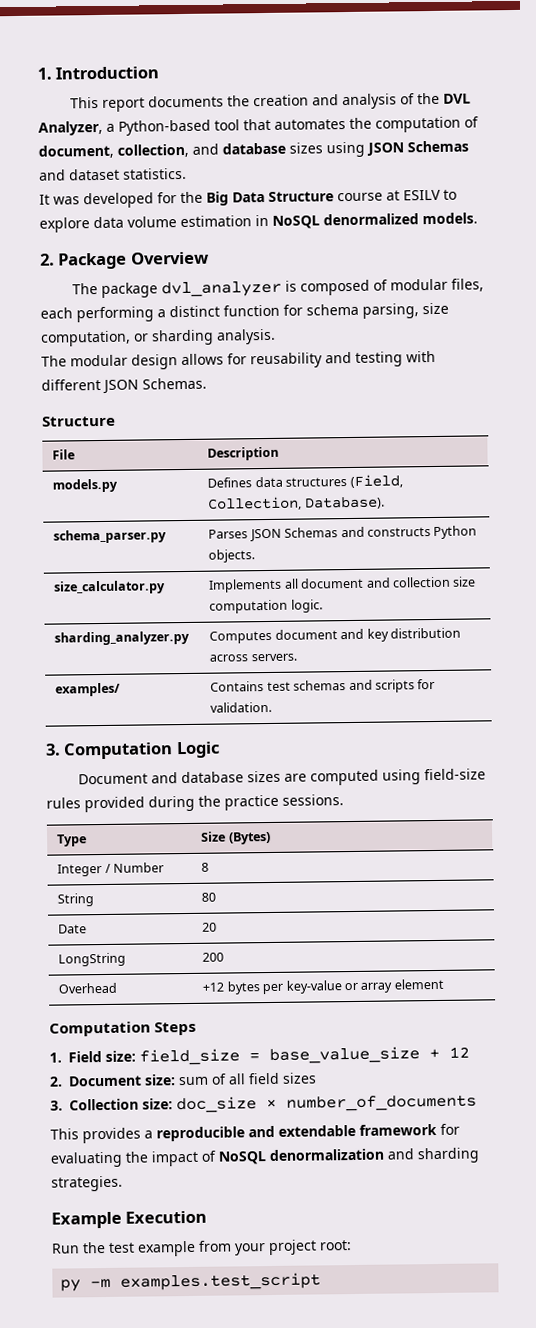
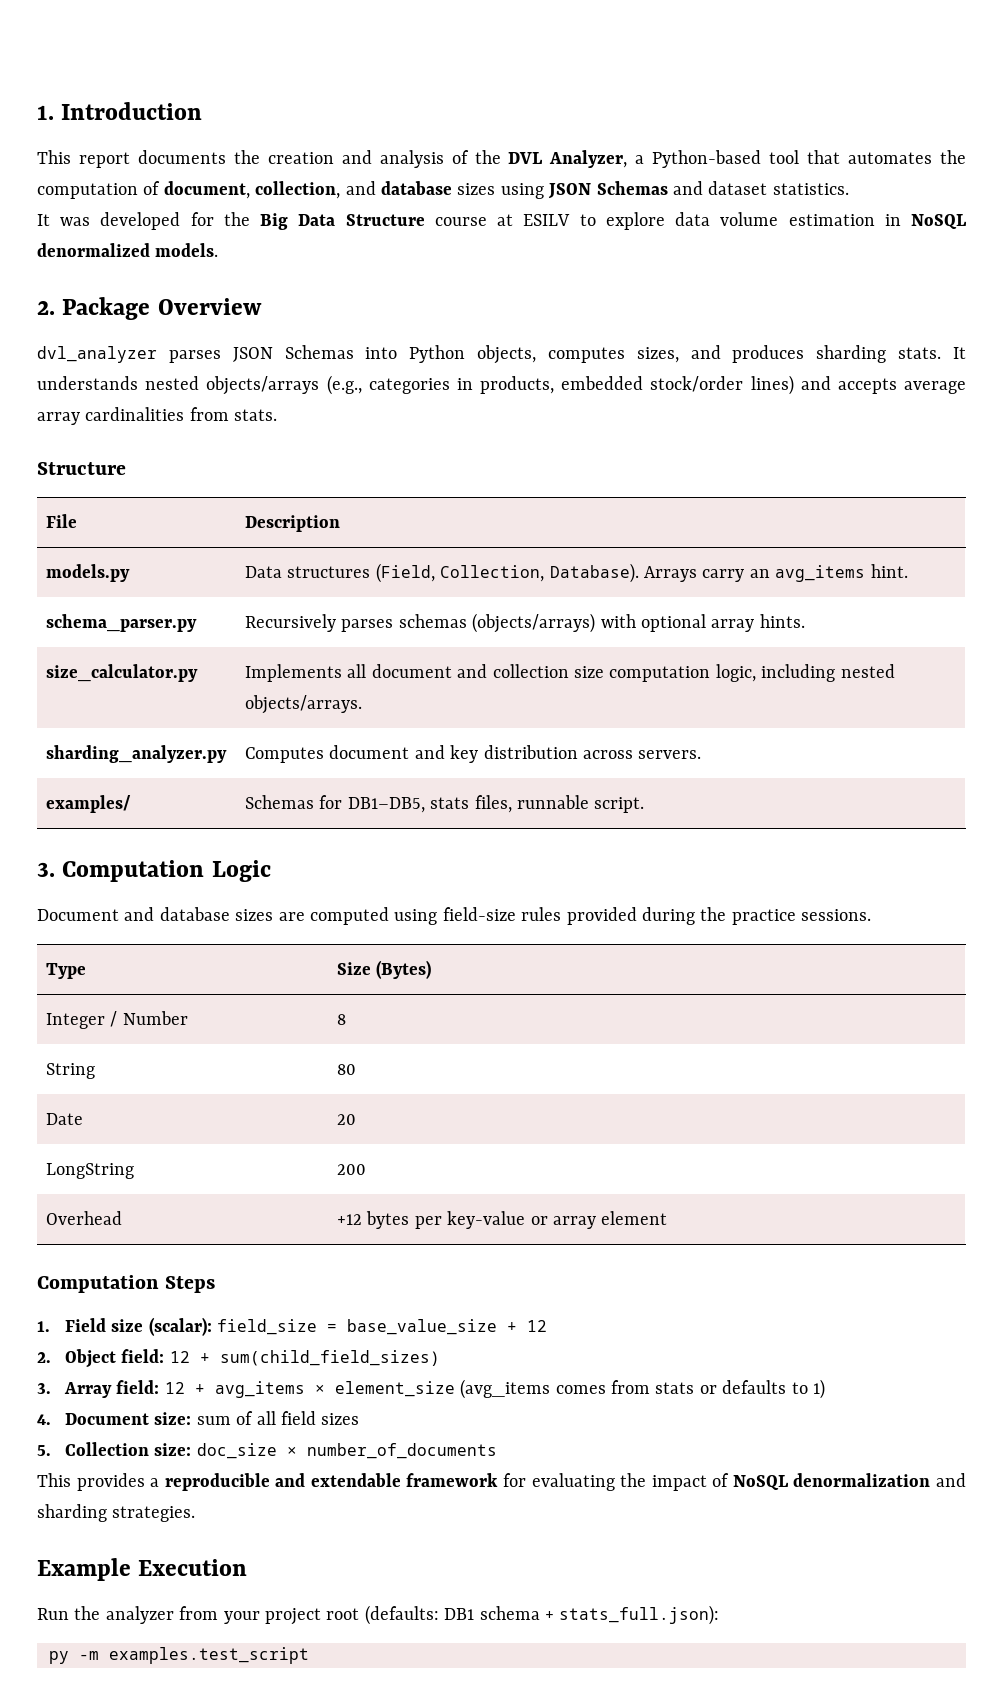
- The package dvl_analyzer is composed of modular files, each performing a distinct function for schema parsing, size computation, or sharding analysis.
- The modular design allows for reusability and testing with different JSON Schemas.
+ dvl_analyzer parses JSON Schemas into Python objects, computes sizes, and produces sharding stats. It understands nested objects/arrays (e.g., categories in products, embedded stock/order lines) and accepts average array cardinalities from stats.
- models.py | Defines data structures (Field, Collection, Database).
- schema_parser.py | Parses JSON Schemas and constructs Python objects.
+ models.py | Data structures (Field, Collection, Database). Arrays carry an avg_items hint.
+ schema_parser.py | Recursively parses schemas (objects/arrays) with optional array hints.
- size_calculator.py | Implements all document and collection size computation logic.
+ size_calculator.py | Implements all document and collection size computation logic, including nested objects/arrays.
- examples/ | Contains test schemas and scripts for validation.
+ examples/ | Schemas for DB1–DB5, stats files, runnable script.
- 1. Field size: field_size = base_value_size + 12
+ 1. Field size (scalar): field_size = base_value_size + 12
- 2. Document size: sum of all field sizes
+ 2. Object field: 12 + sum(child_field_sizes)
+ 3. Array field: 12 + avg_items × element_size (avg_items comes from stats or defaults to 1)
+ 4. Document size: sum of all field sizes
- 3. Collection size: doc_size × number_of_documents
+ 5. Collection size: doc_size × number_of_documents
- Run the test example from your project root:
+ Run the analyzer from your project root (defaults: DB1 schema + stats_full.json):

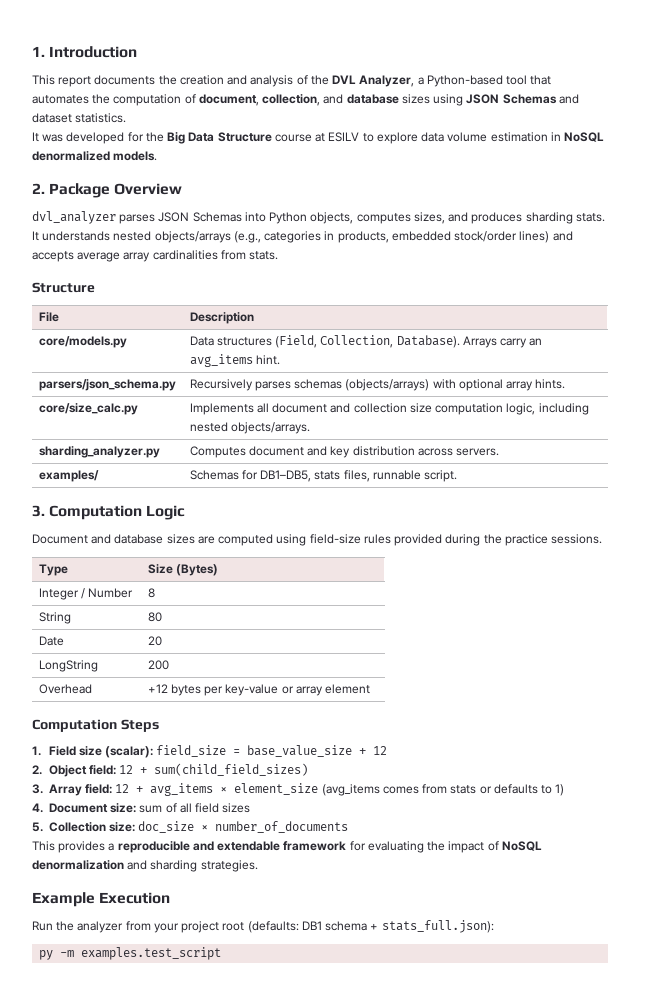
- models.py | Data structures (Field, Collection, Database). Arrays carry an avg_items hint.
+ core/models.py | Data structures (Field, Collection, Database). Arrays carry an avg_items hint.
- schema_parser.py | Recursively parses schemas (objects/arrays) with optional array hints.
+ parsers/json_schema.py | Recursively parses schemas (objects/arrays) with optional array hints.
- size_calculator.py | Implements all document and collection size computation logic, including nested objects/arrays.
+ core/size_calc.py | Implements all document and collection size computation logic, including nested objects/arrays.

